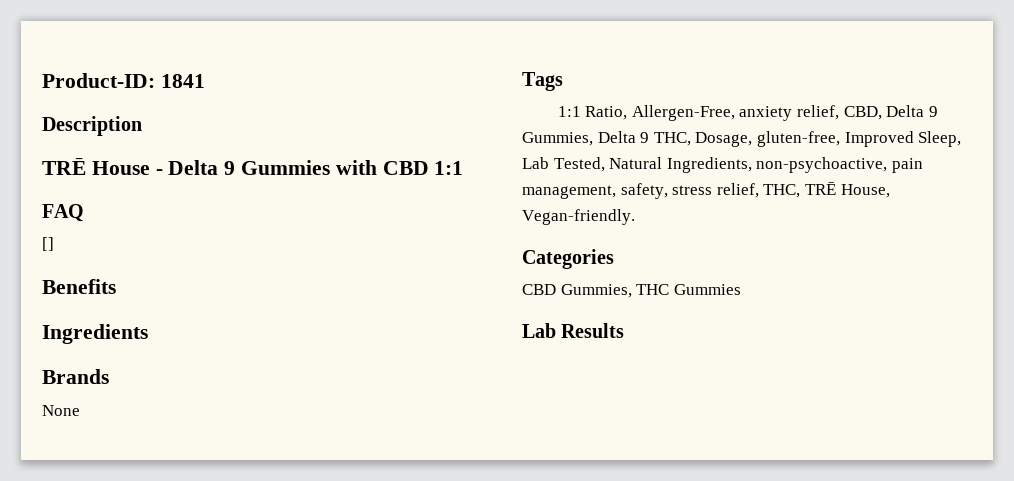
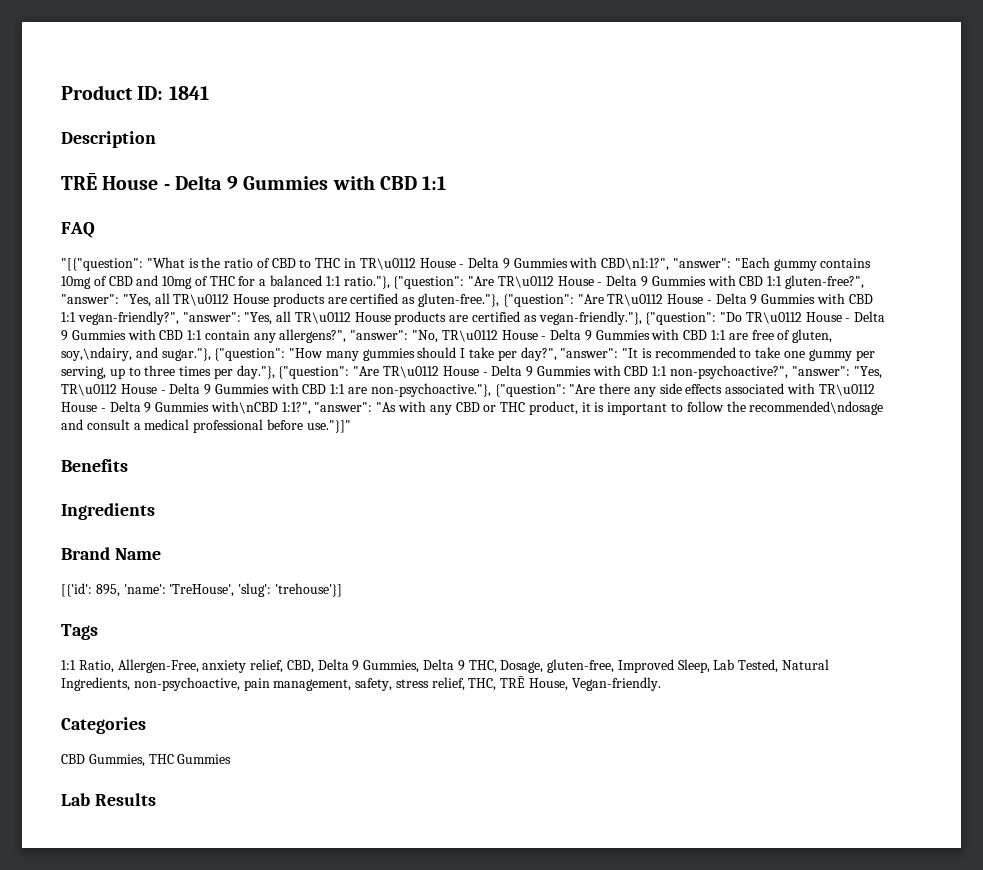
- Product-ID: 1841
+ Product ID: 1841
- []
+ "[{"question": "What is the ratio of CBD to THC in TR\u0112 House - Delta 9 Gummies with CBD\n1:1?", "answer": "Each gummy contains 10mg of CBD and 10mg of THC for a balanced 1:1 ratio."}, {"question": "Are TR\u0112 House - Delta 9 Gummies with CBD 1:1 gluten-free?", "answer": "Yes, all TR\u0112 House products are certified as gluten-free."}, {"question": "Are TR\u0112 House - Delta 9 Gummies with CBD 1:1 vegan-friendly?", "answer": "Yes, all TR\u0112 House products are certified as vegan-friendly."}, {"question": "Do TR\u0112 House - Delta 9 Gummies with CBD 1:1 contain any allergens?", "answer": "No, TR\u0112 House - Delta 9 Gummies with CBD 1:1 are free of gluten, soy,\ndairy, and sugar."}, {"question": "How many gummies should I take per day?", "answer": "It is recommended to take one gummy per serving, up to three times per day."}, {"question": "Are TR\u0112 House - Delta 9 Gummies with CBD 1:1 non-psychoactive?", "answer": "Yes, TR\u0112 House - Delta 9 Gummies with CBD 1:1 are non-psychoactive."}, {"question": "Are there any side effects associated with TR\u0112 House - Delta 9 Gummies with\nCBD 1:1?", "answer": "As with any CBD or THC product, it is important to follow the recommended\ndosage and consult a medical professional before use."}]"
  Benefits
  Ingredients
- Brands
- None
+ Brand Name
+ [{'id': 895, 'name': 'TreHouse', 'slug': 'trehouse'}]

